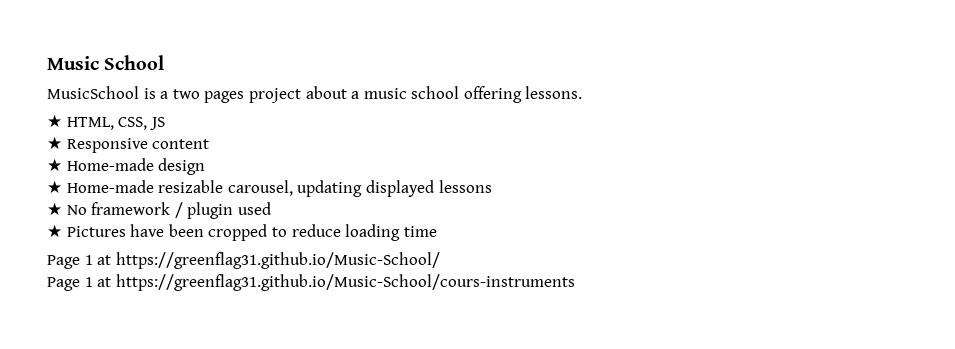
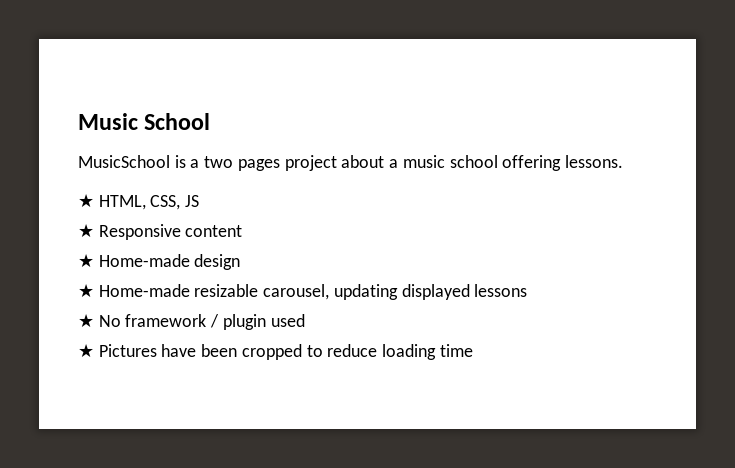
- Page 1 at https://greenflag31.github.io/Music-School/
- Page 1 at https://greenflag31.github.io/Music-School/cours-instruments

